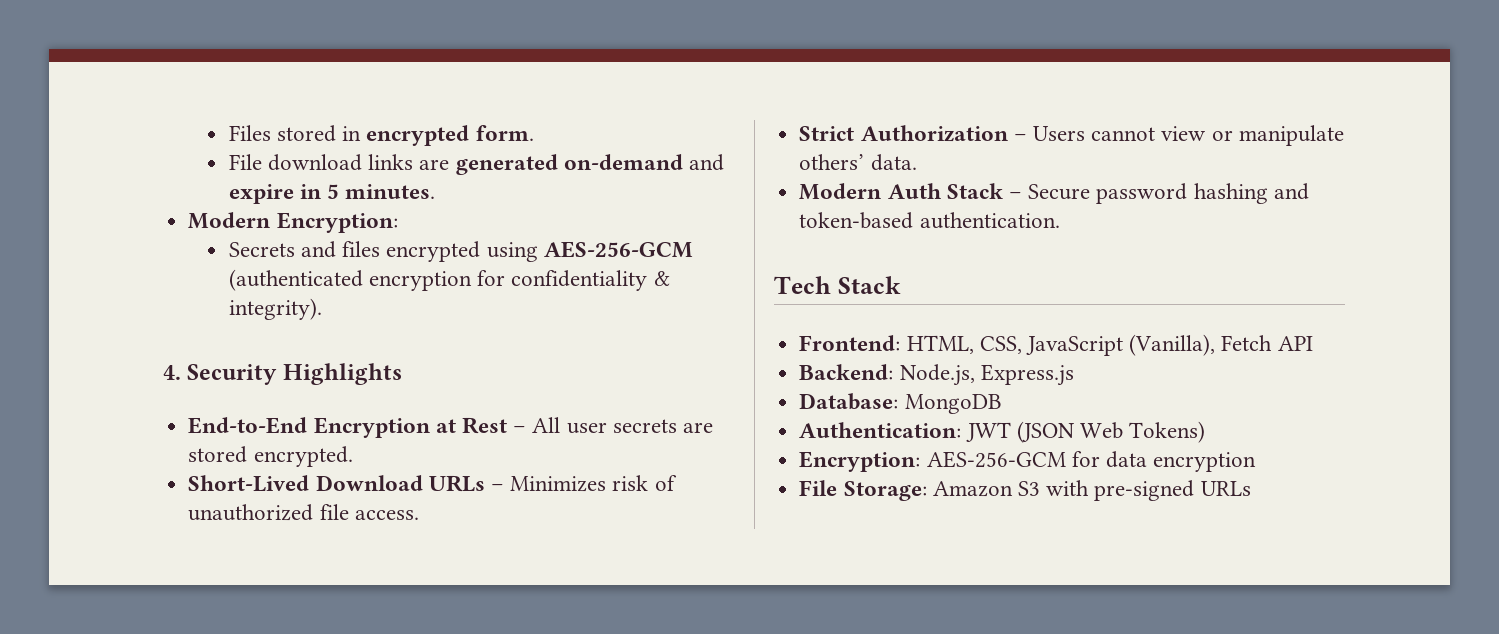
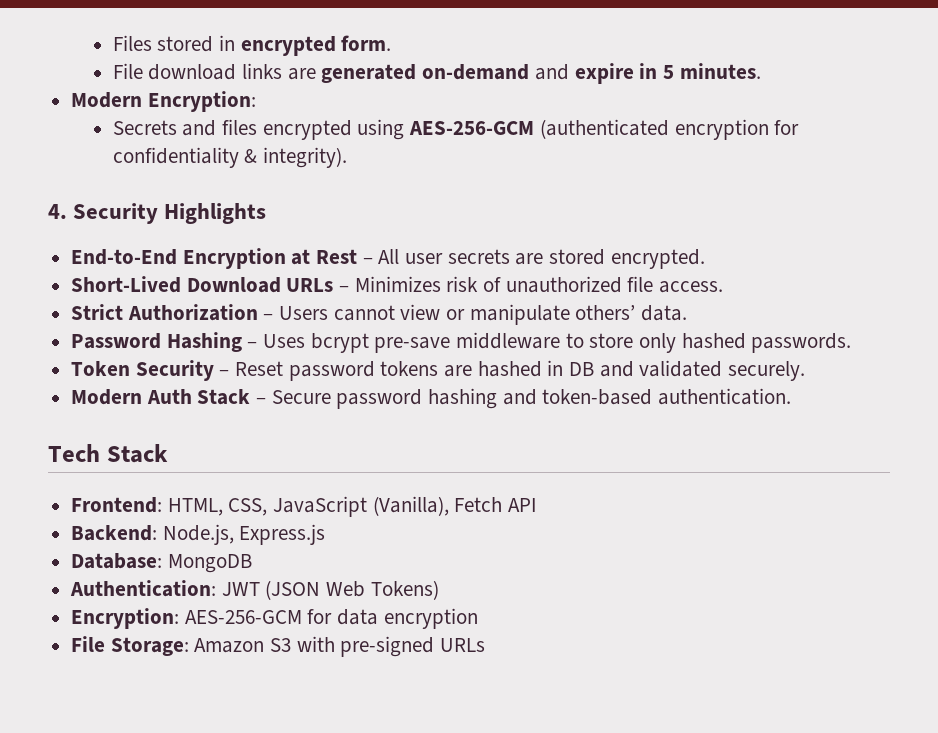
+ Password Hashing – Uses bcrypt pre-save middleware to store only hashed passwords.
+ Token Security – Reset password tokens are hashed in DB and validated securely.

